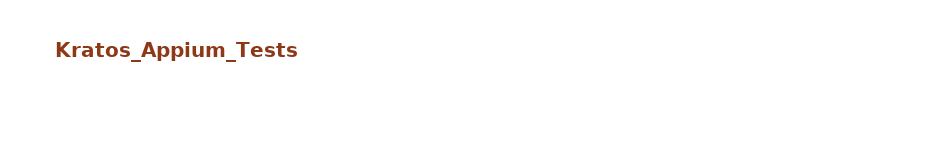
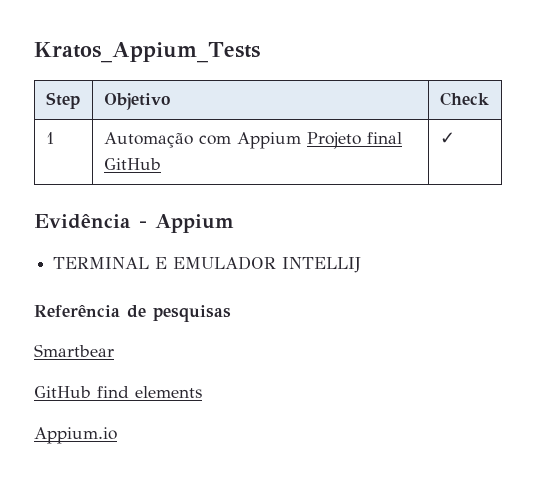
+ Step | Objetivo | Check
+ 1 | Automação com Appium Projeto final GitHub | ✓
+ Evidência - Appium
+ TERMINAL E EMULADOR INTELLIJ
+ Referência de pesquisas
+ Smartbear
+ GitHub find elements
+ Appium.io

